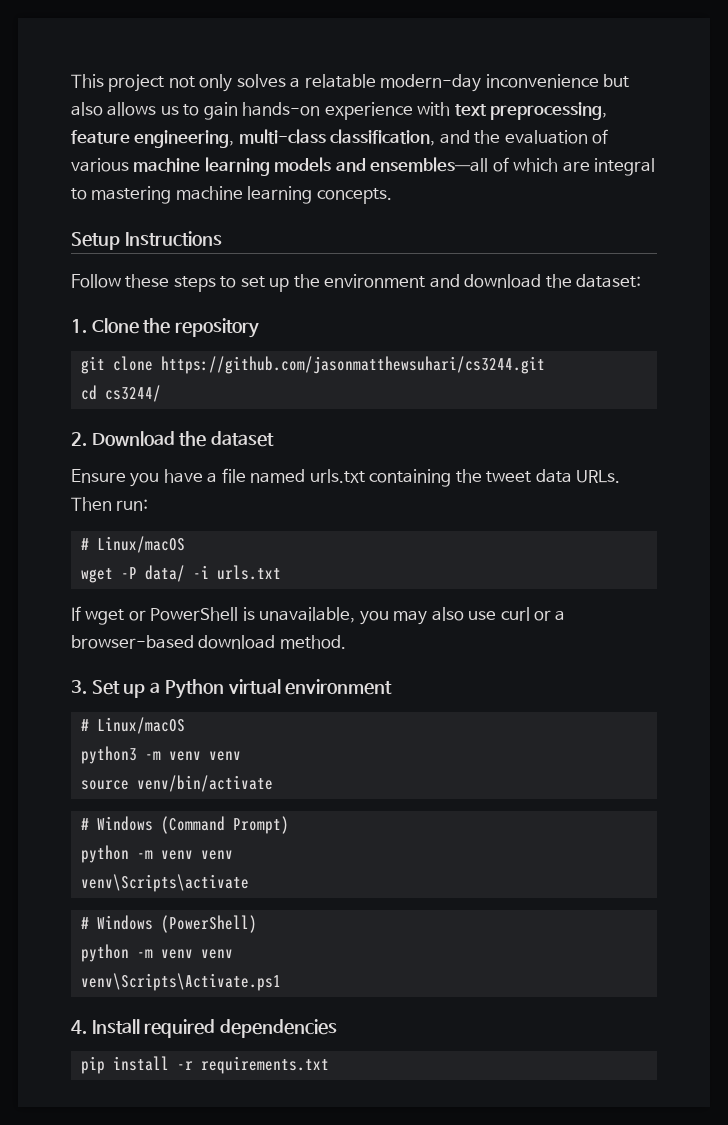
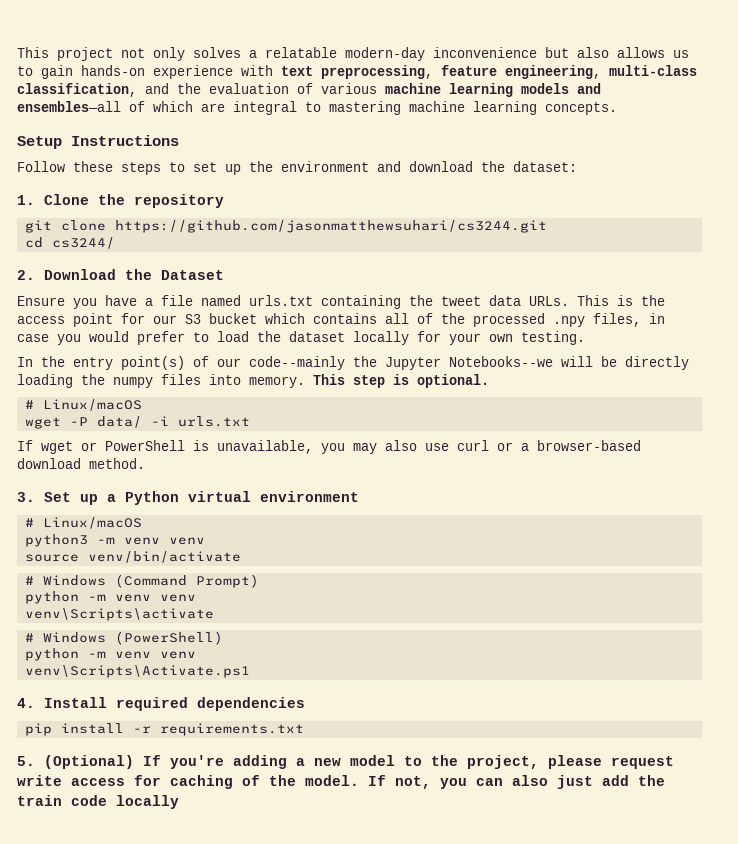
- 2. Download the dataset
+ 2. Download the Dataset
- Then run:
+ This is the access point for our S3 bucket which contains all of the processed .npy files, in case you would prefer to load the dataset locally for your own testing.
+ In the entry point(s) of our code--mainly the Jupyter Notebooks--we will be directly loading the numpy files into memory. This step is optional.
+ 5. (Optional) If you're adding a new model to the project, please request write access for caching of the model. If not, you can also just add the train code locally

